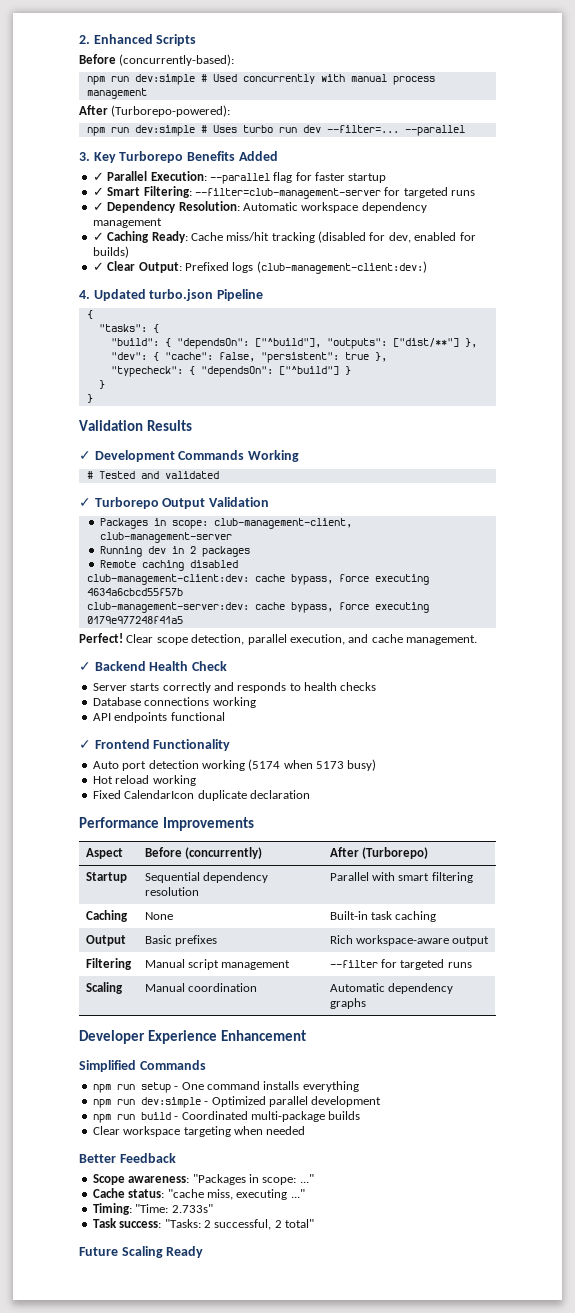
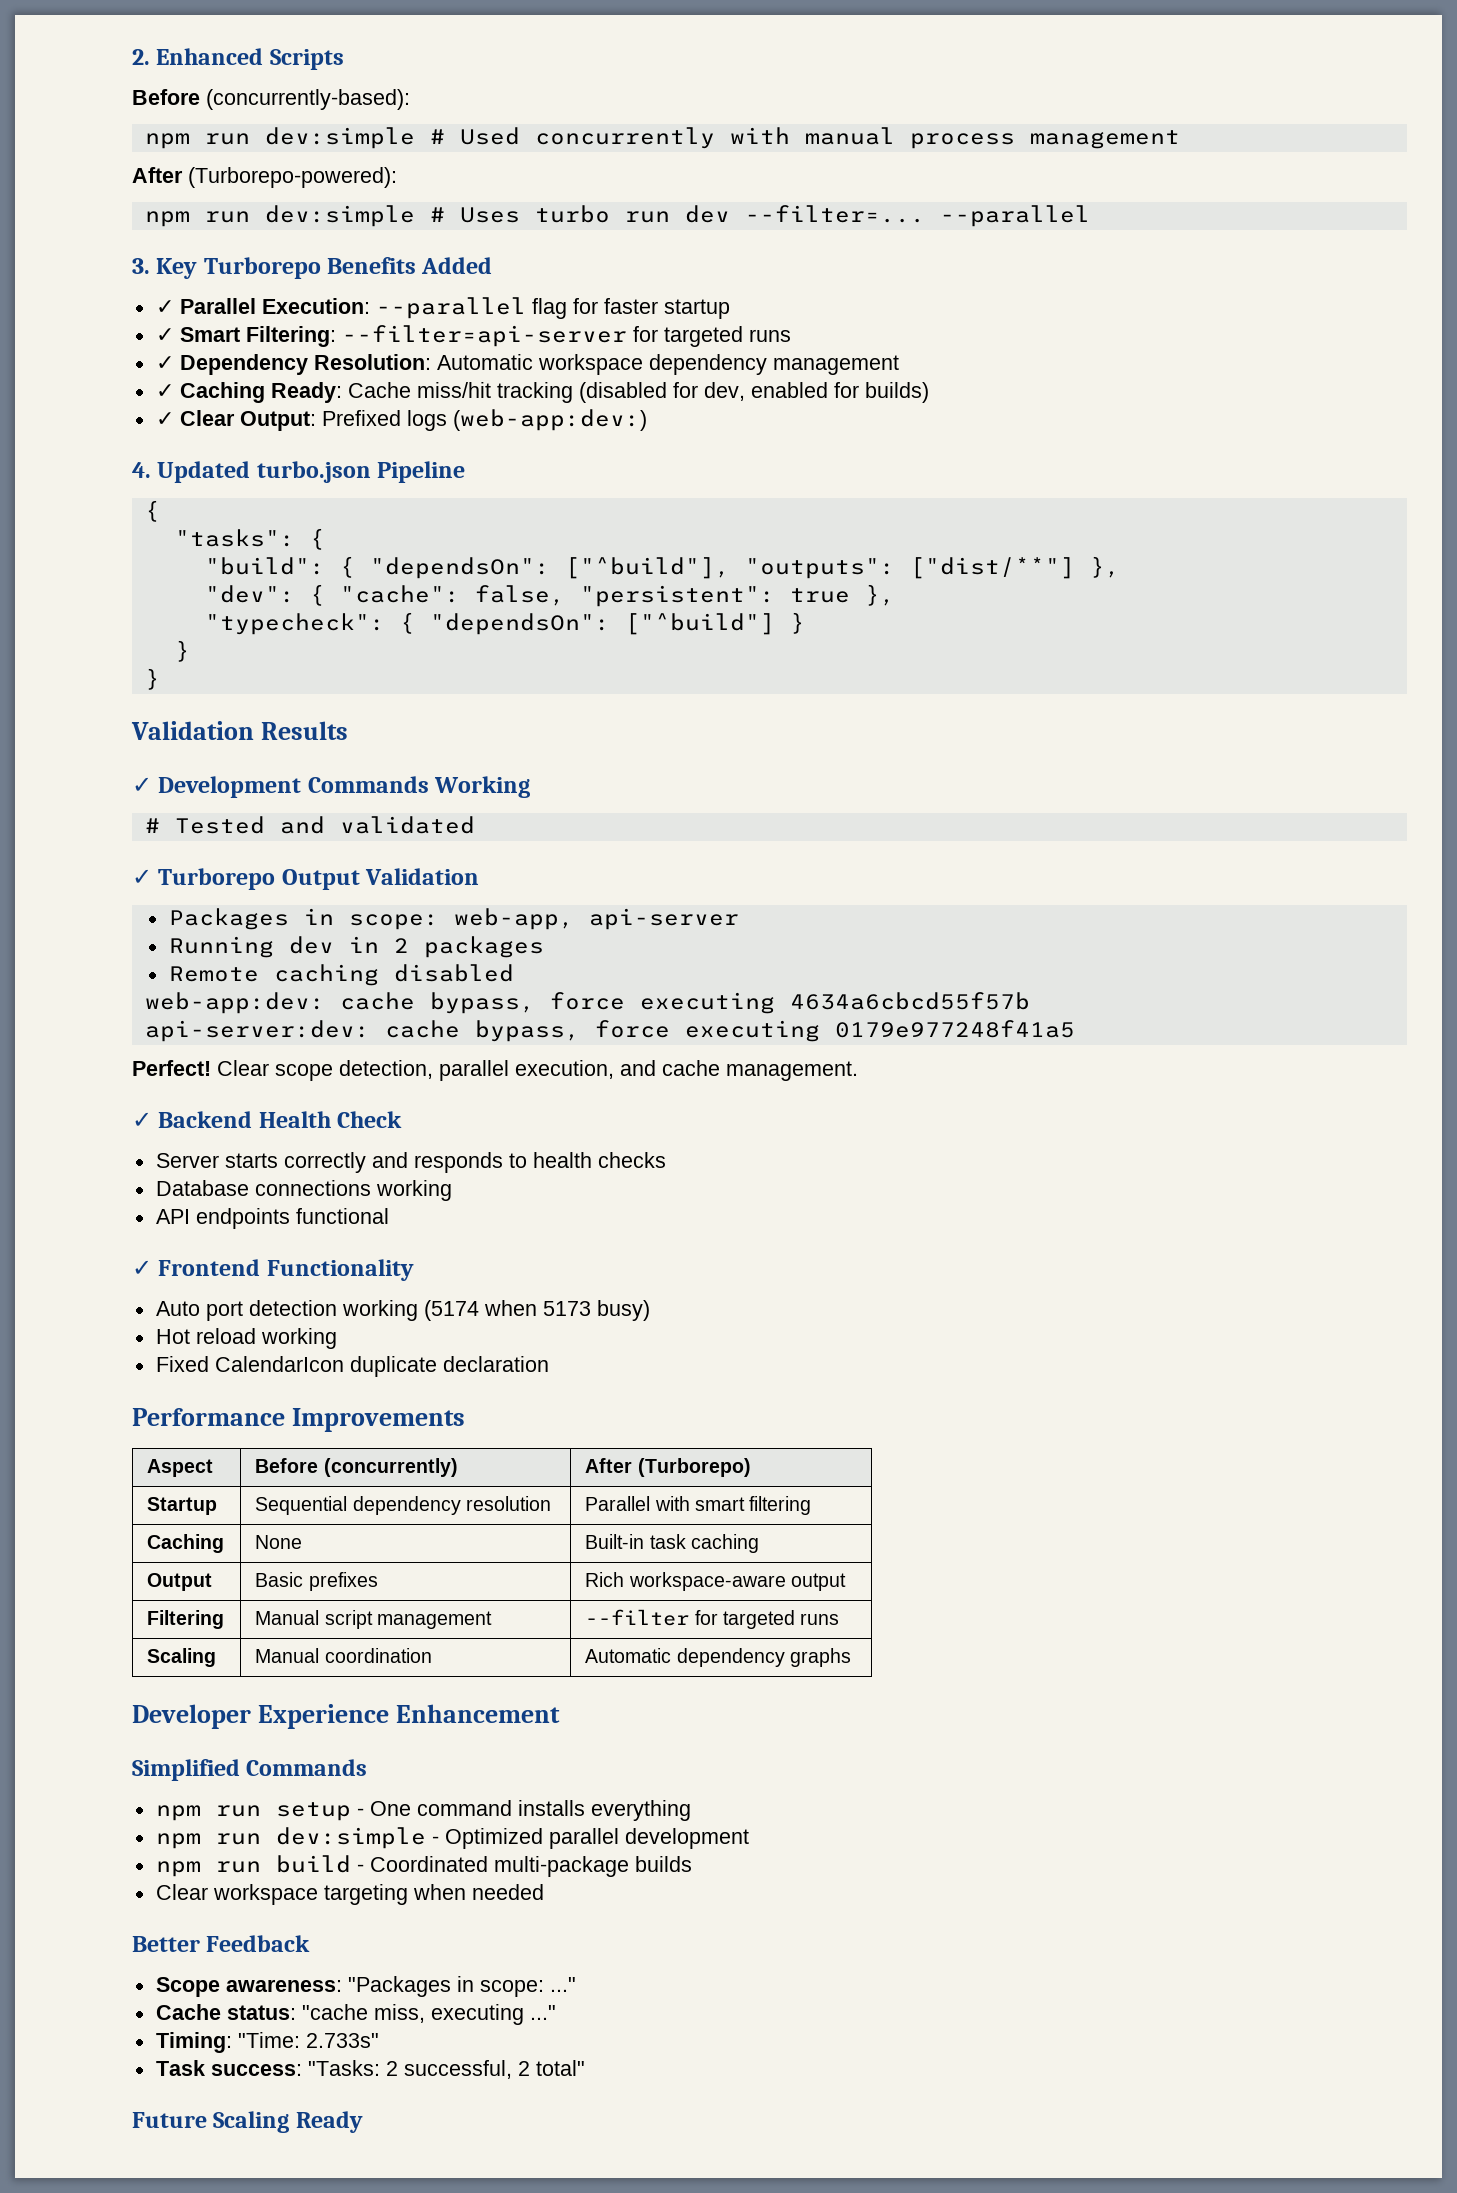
- ✓ Smart Filtering: --filter=club-management-server for targeted runs
+ ✓ Smart Filtering: --filter=api-server for targeted runs
- ✓ Clear Output: Prefixed logs (club-management-client:dev:)
+ ✓ Clear Output: Prefixed logs (web-app:dev:)
- Packages in scope: club-management-client, club-management-server
+ Packages in scope: web-app, api-server
- club-management-client:dev: cache bypass, force executing 4634a6cbcd55f57b
+ web-app:dev: cache bypass, force executing 4634a6cbcd55f57b
- club-management-server:dev: cache bypass, force executing 0179e977248f41a5
+ api-server:dev: cache bypass, force executing 0179e977248f41a5

